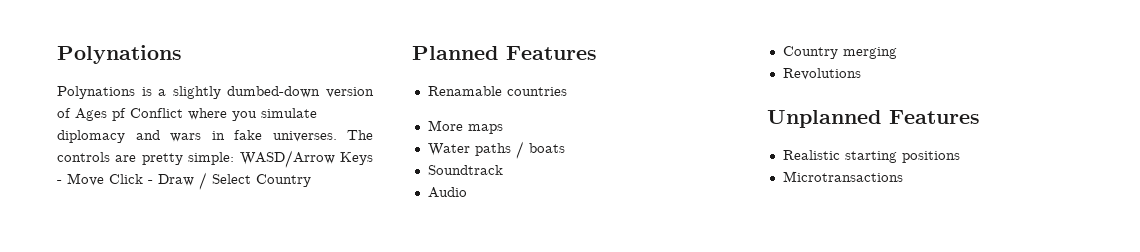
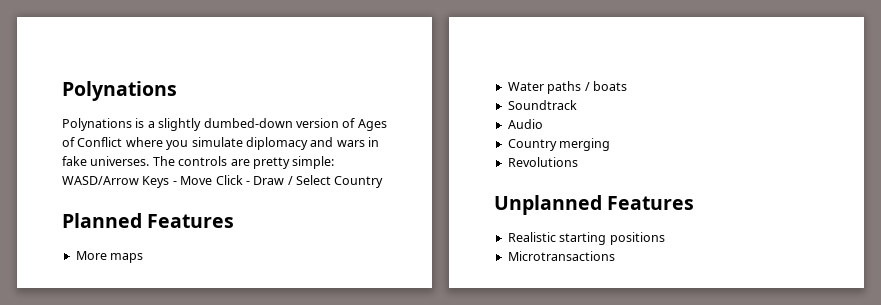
- Polynations is a slightly dumbed-down version of Ages pf Conflict where you simulate diplomacy and wars in fake universes.
+ Polynations is a slightly dumbed-down version of Ages of Conflict where you simulate diplomacy and wars in fake universes.
- Renamable countries

